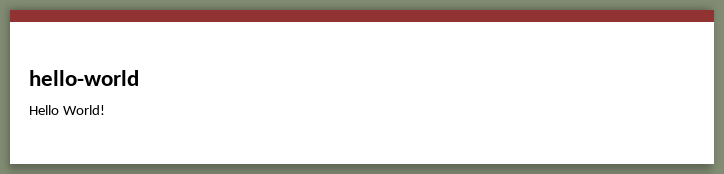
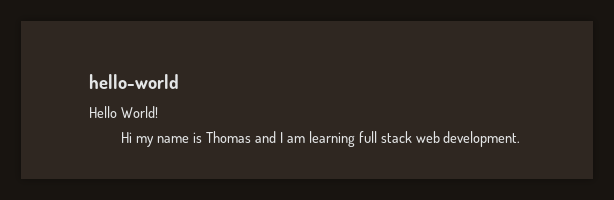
+ Hi my name is Thomas and I am learning full stack web development.

